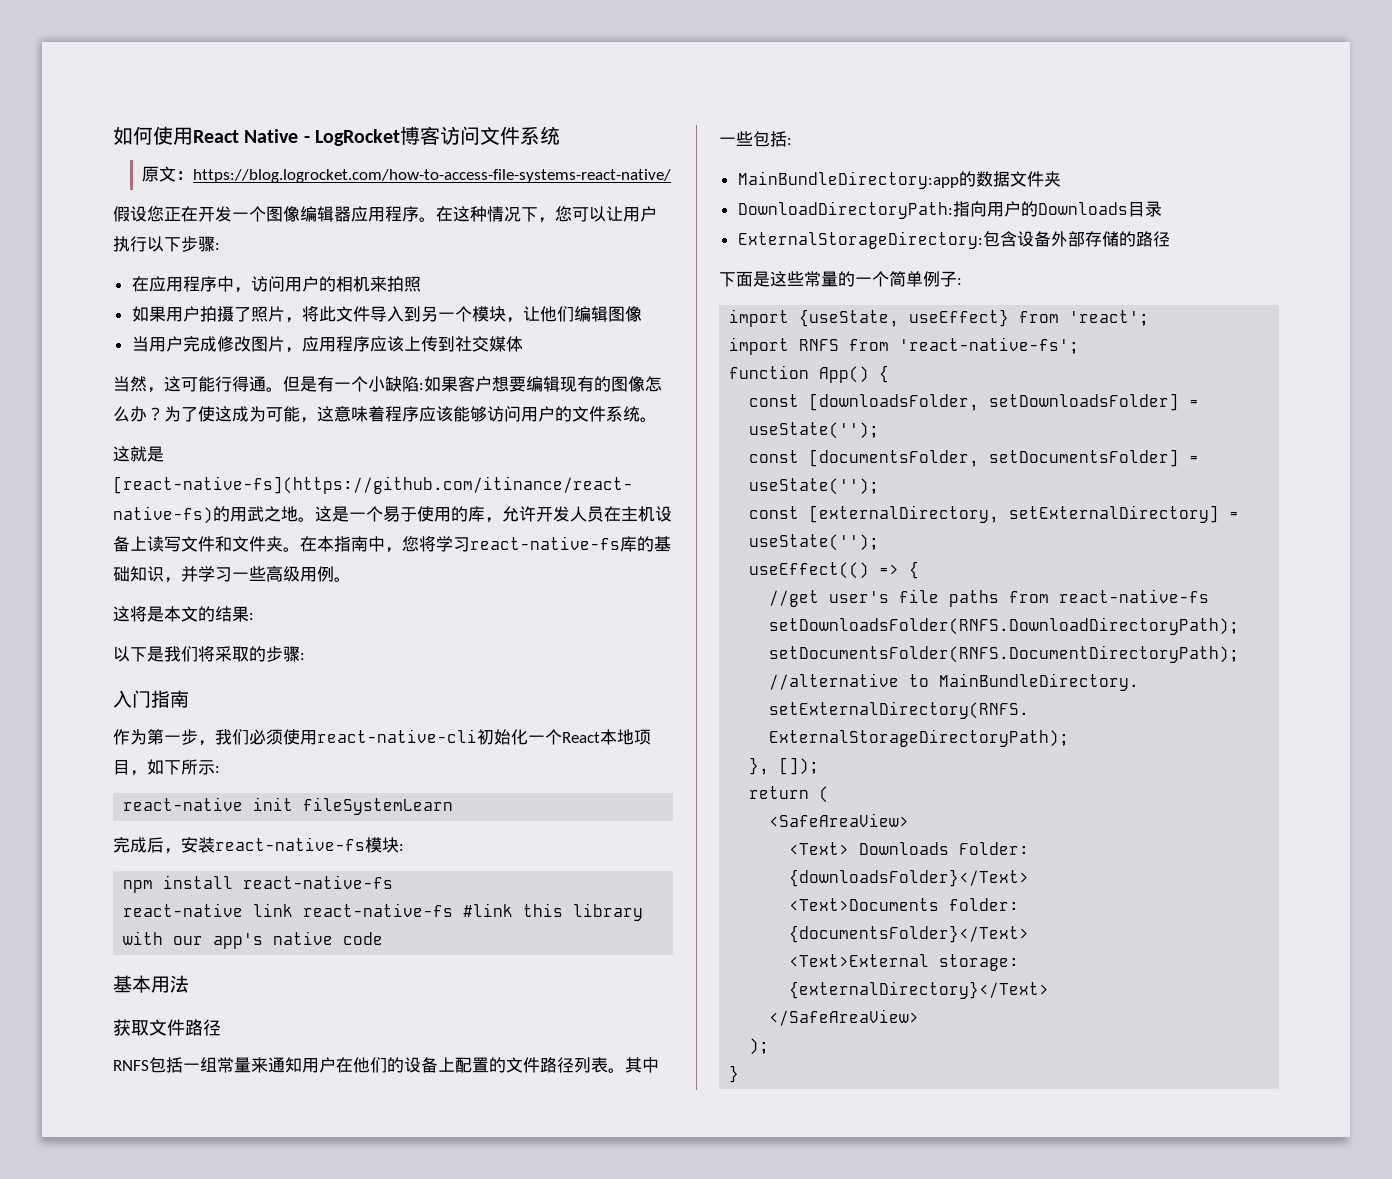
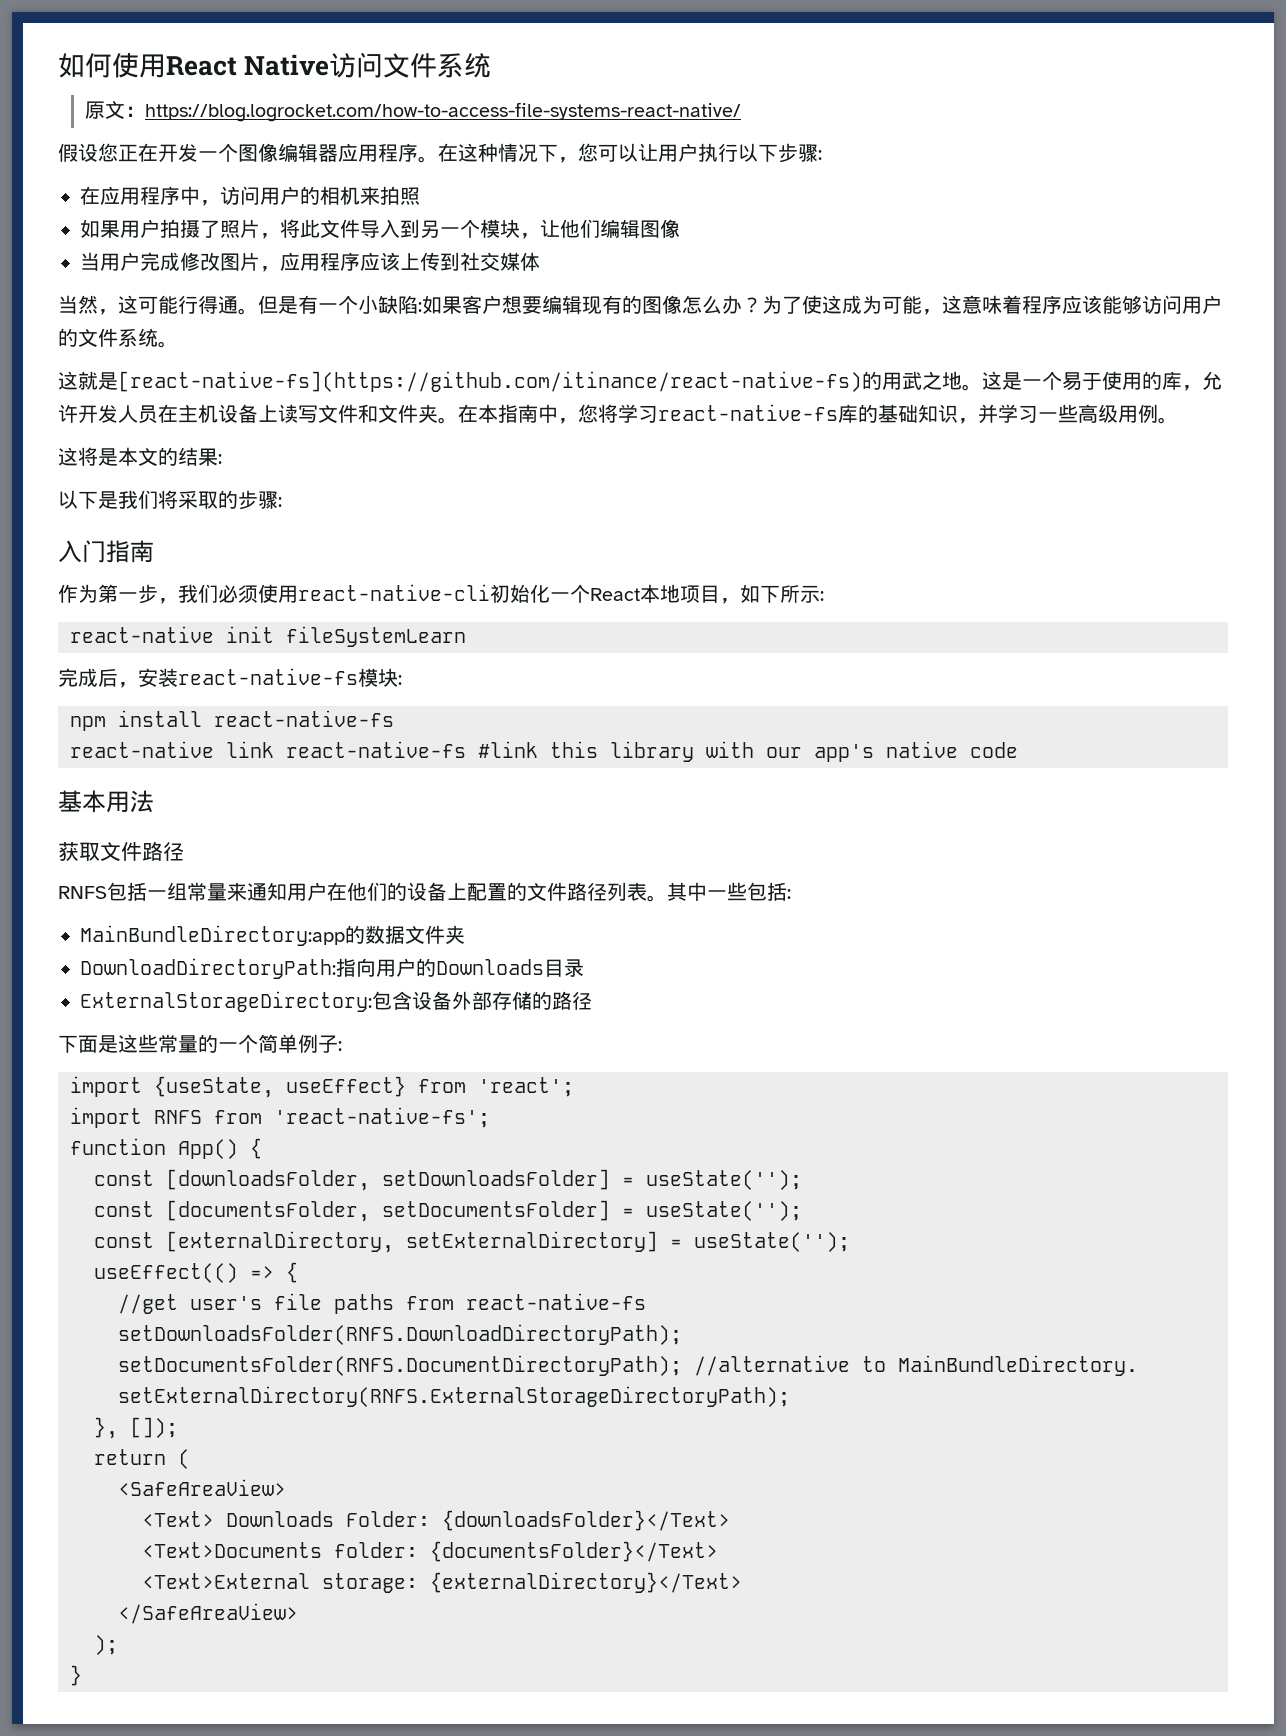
- 如何使用React Native - LogRocket博客访问文件系统
+ 如何使用React Native访问文件系统

